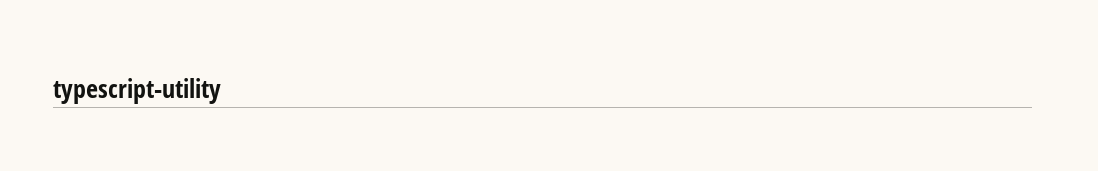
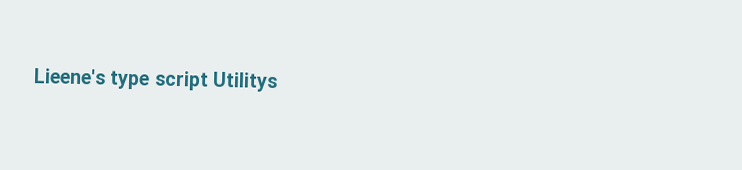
- typescript-utility
+ Lieene's type script Utilitys

